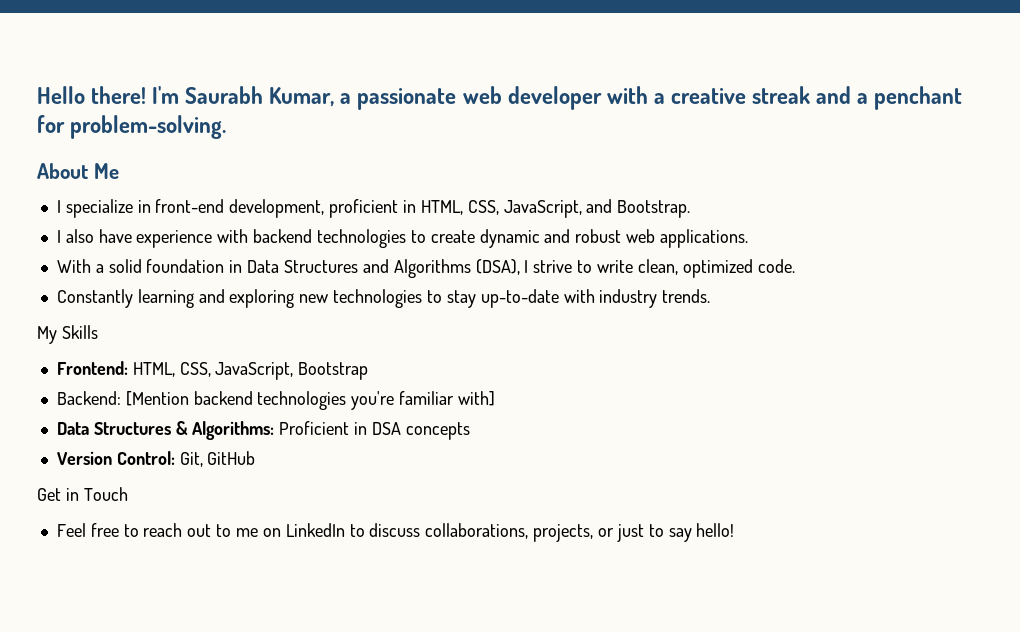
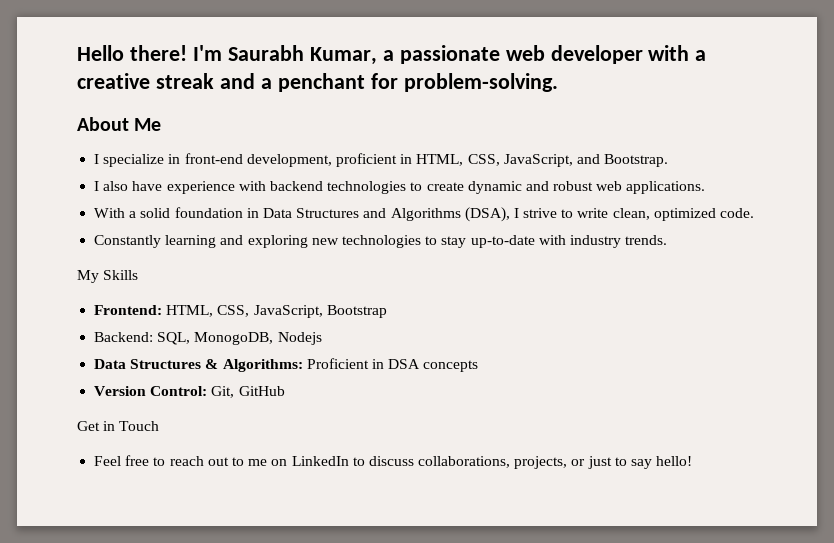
- Backend: [Mention backend technologies you're familiar with]
+ Backend: SQL, MonogoDB, Nodejs

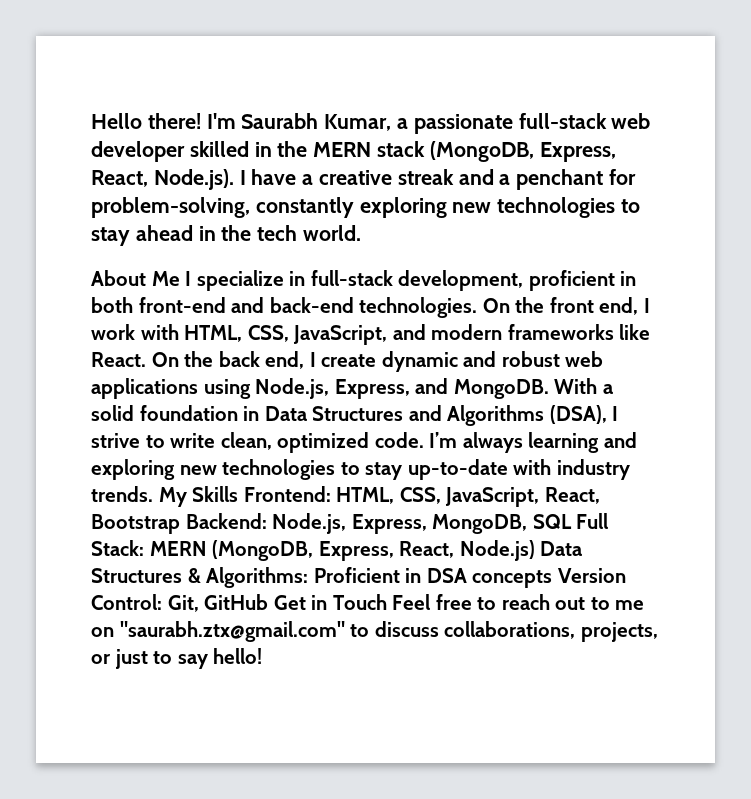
- I'm Saurabh Kumar, a passionate web developer with a creative streak and a penchant for problem-solving.
+ I'm Saurabh Kumar, a passionate full-stack web developer skilled in the MERN stack (MongoDB, Express, React, Node.js). I have a creative streak and a penchant for problem-solving, constantly exploring new technologies to stay ahead in the tech world.
- About Me
- I specialize in front-end development, proficient in HTML, CSS, JavaScript, and Bootstrap.
- I also have experience with backend technologies to create dynamic and robust web applications.
- With a solid foundation in Data Structures and Algorithms (DSA), I strive to write clean, optimized code.
- Constantly learning and exploring new technologies to stay up-to-date with industry trends.
- My Skills
- Frontend:
+ About Me I specialize in full-stack development, proficient in both front-end and back-end technologies. On the front end, I work with HTML, CSS, JavaScript, and modern frameworks like React. On the back end, I create dynamic and robust web applications using Node.js, Express, and MongoDB. With a solid foundation in Data Structures and Algorithms (DSA), I strive to write clean, optimized code. I’m always learning and exploring new technologies to stay up-to-date with industry trends. My Skills Frontend:
- HTML, CSS, JavaScript, Bootstrap
- Backend: SQL, MonogoDB, Nodejs
- Data Structures & Algorithms:
+ HTML, CSS, JavaScript, React, Bootstrap Backend: Node.js, Express, MongoDB, SQL Full Stack: MERN (MongoDB, Express, React, Node.js) Data Structures & Algorithms:
- Proficient in DSA concepts
- Version Control:
+ Proficient in DSA concepts Version Control:
- Git, GitHub
- Get in Touch
- Feel free to reach out to me on LinkedIn to discuss collaborations, projects, or just to say hello!
+ Git, GitHub Get in Touch Feel free to reach out to me on "saurabh.ztx@gmail.com" to discuss collaborations, projects, or just to say hello!

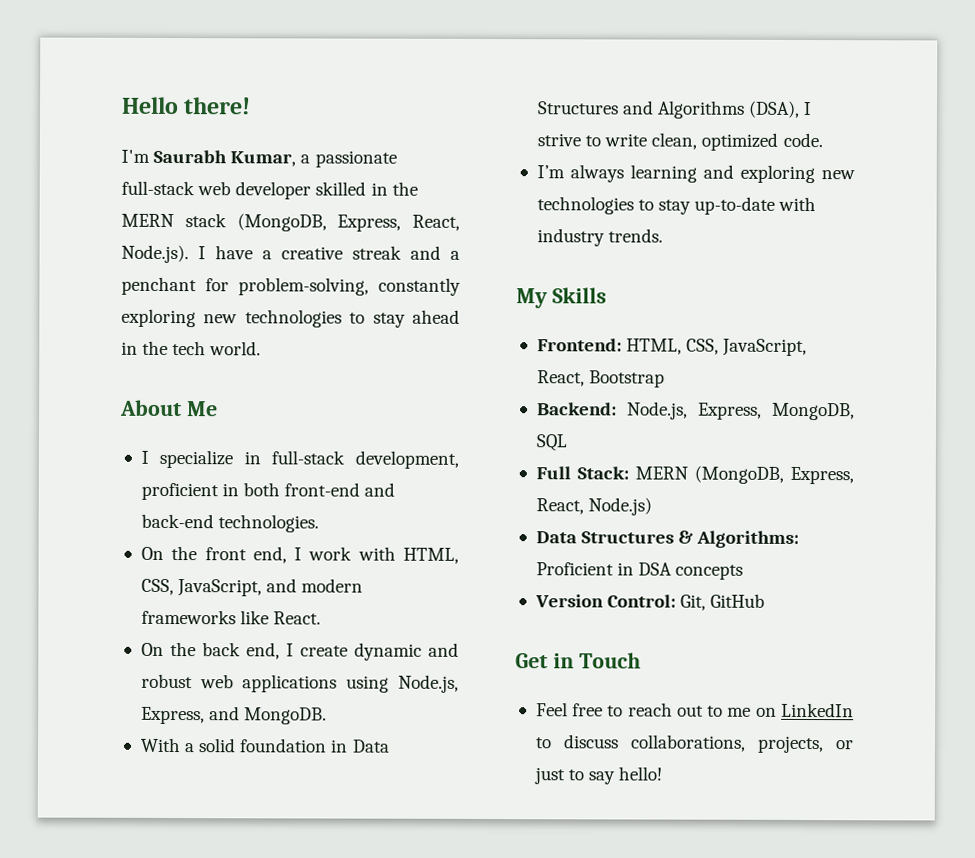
- Hello there! I'm Saurabh Kumar, a passionate full-stack web developer skilled in the MERN stack (MongoDB, Express, React, Node.js). I have a creative streak and a penchant for problem-solving, constantly exploring new technologies to stay ahead in the tech world.
+ Hello there!
+ I'm Saurabh Kumar, a passionate full-stack web developer skilled in the MERN stack (MongoDB, Express, React, Node.js). I have a creative streak and a penchant for problem-solving, constantly exploring new technologies to stay ahead in the tech world.
- About Me I specialize in full-stack development, proficient in both front-end and back-end technologies. On the front end, I work with HTML, CSS, JavaScript, and modern frameworks like React. On the back end, I create dynamic and robust web applications using Node.js, Express, and MongoDB. With a solid foundation in Data Structures and Algorithms (DSA), I strive to write clean, optimized code. I’m always learning and exploring new technologies to stay up-to-date with industry trends. My Skills Frontend:
+ About Me
+ I specialize in full-stack development, proficient in both front-end and back-end technologies.
+ On the front end, I work with HTML, CSS, JavaScript, and modern frameworks like React.
+ On the back end, I create dynamic and robust web applications using Node.js, Express, and MongoDB.
+ With a solid foundation in Data Structures and Algorithms (DSA), I strive to write clean, optimized code.
+ I’m always learning and exploring new technologies to stay up-to-date with industry trends.
+ My Skills
+ Frontend:
- HTML, CSS, JavaScript, React, Bootstrap Backend:
+ HTML, CSS, JavaScript, React, Bootstrap
+ Backend:
- Node.js, Express, MongoDB, SQL Full Stack:
+ Node.js, Express, MongoDB, SQL
+ Full Stack:
- MERN (MongoDB, Express, React, Node.js) Data Structures & Algorithms:
+ MERN (MongoDB, Express, React, Node.js)
+ Data Structures & Algorithms:
- Proficient in DSA concepts Version Control:
+ Proficient in DSA concepts
+ Version Control:
- Git, GitHub Get in Touch Feel free to reach out to me on "saurabh.ztx@gmail.com" to discuss collaborations, projects, or just to say hello!
+ Git, GitHub
+ Get in Touch
+ Feel free to reach out to me on LinkedIn to discuss collaborations, projects, or just to say hello!

